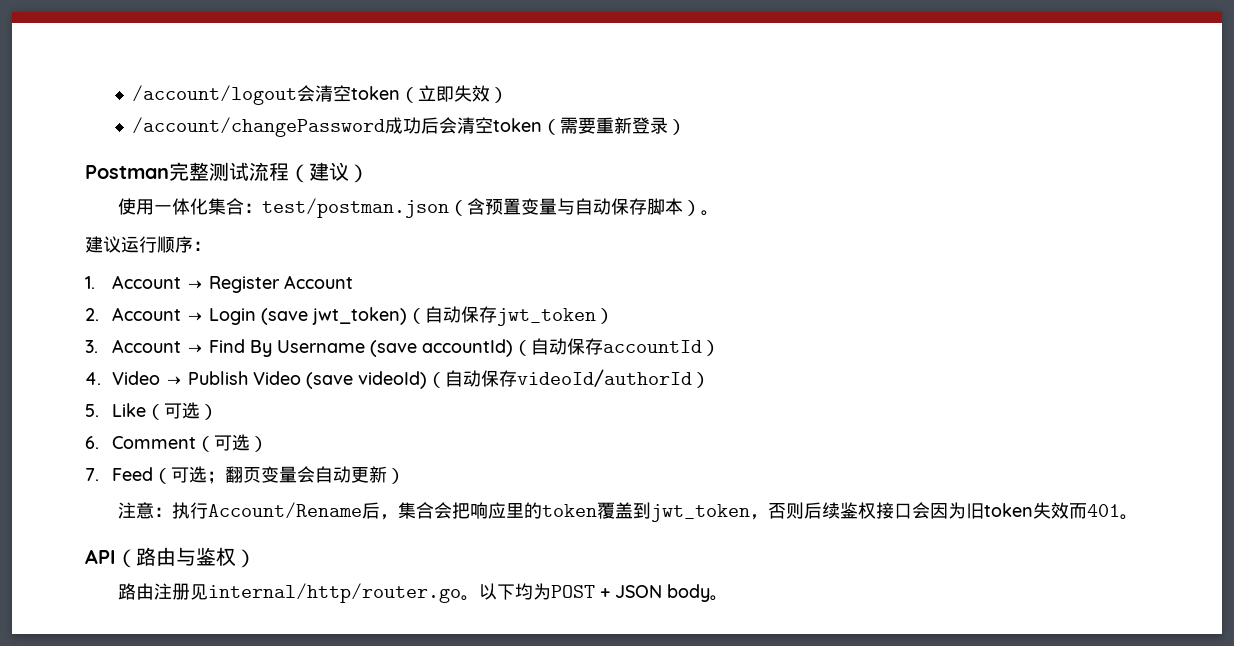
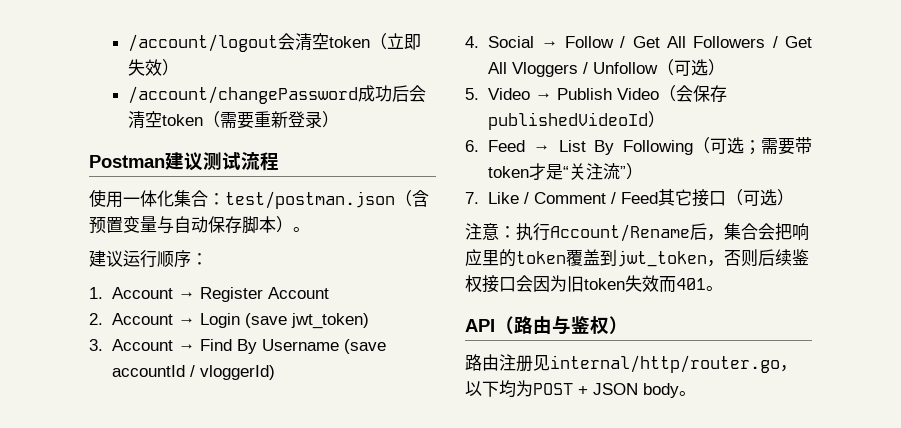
- Postman完整测试流程（建议）
+ Postman建议测试流程
- 2. Account → Login (save jwt_token)（自动保存jwt_token）
+ 2. Account → Login (save jwt_token)
- 3. Account → Find By Username (save accountId)（自动保存accountId）
- 4. Video → Publish Video (save videoId)（自动保存videoId/authorId）
- 5. Like（可选）
- 6. Comment（可选）
- 7. Feed（可选；翻页变量会自动更新）
+ 3. Account → Find By Username (save accountId / vloggerId)
+ 4. Social → Follow / Get All Followers / Get All Vloggers / Unfollow（可选）
+ 5. Video → Publish Video（会保存publishedVideoId）
+ 6. Feed → List By Following（可选；需要带token才是“关注流”）
+ 7. Like / Comment / Feed其它接口（可选）
- 路由注册见internal/http/router.go。以下均为POST + JSON body。
+ 路由注册见internal/http/router.go，以下均为POST + JSON body。

